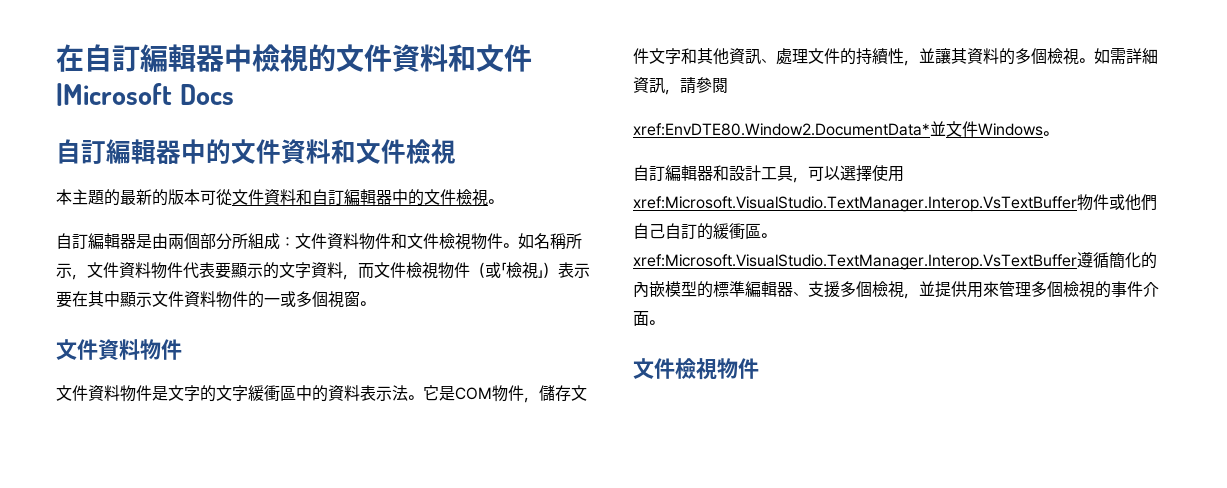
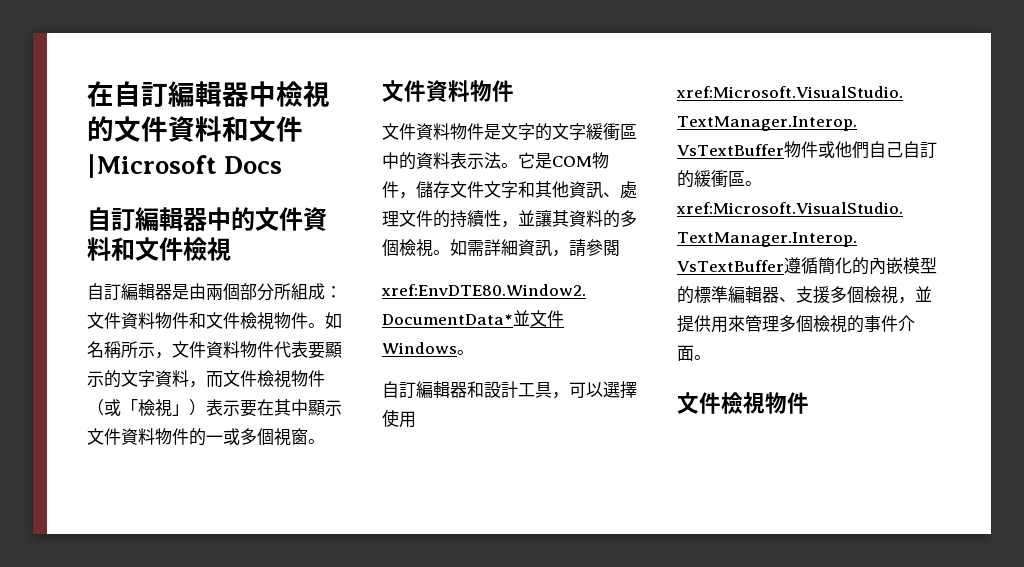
- 本主題的最新的版本可從文件資料和自訂編輯器中的文件檢視。

